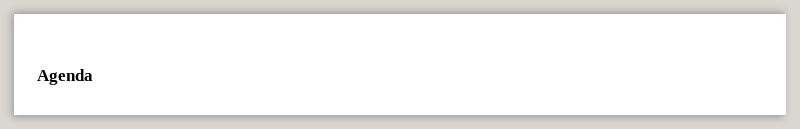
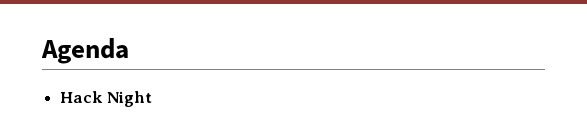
+ Hack Night

